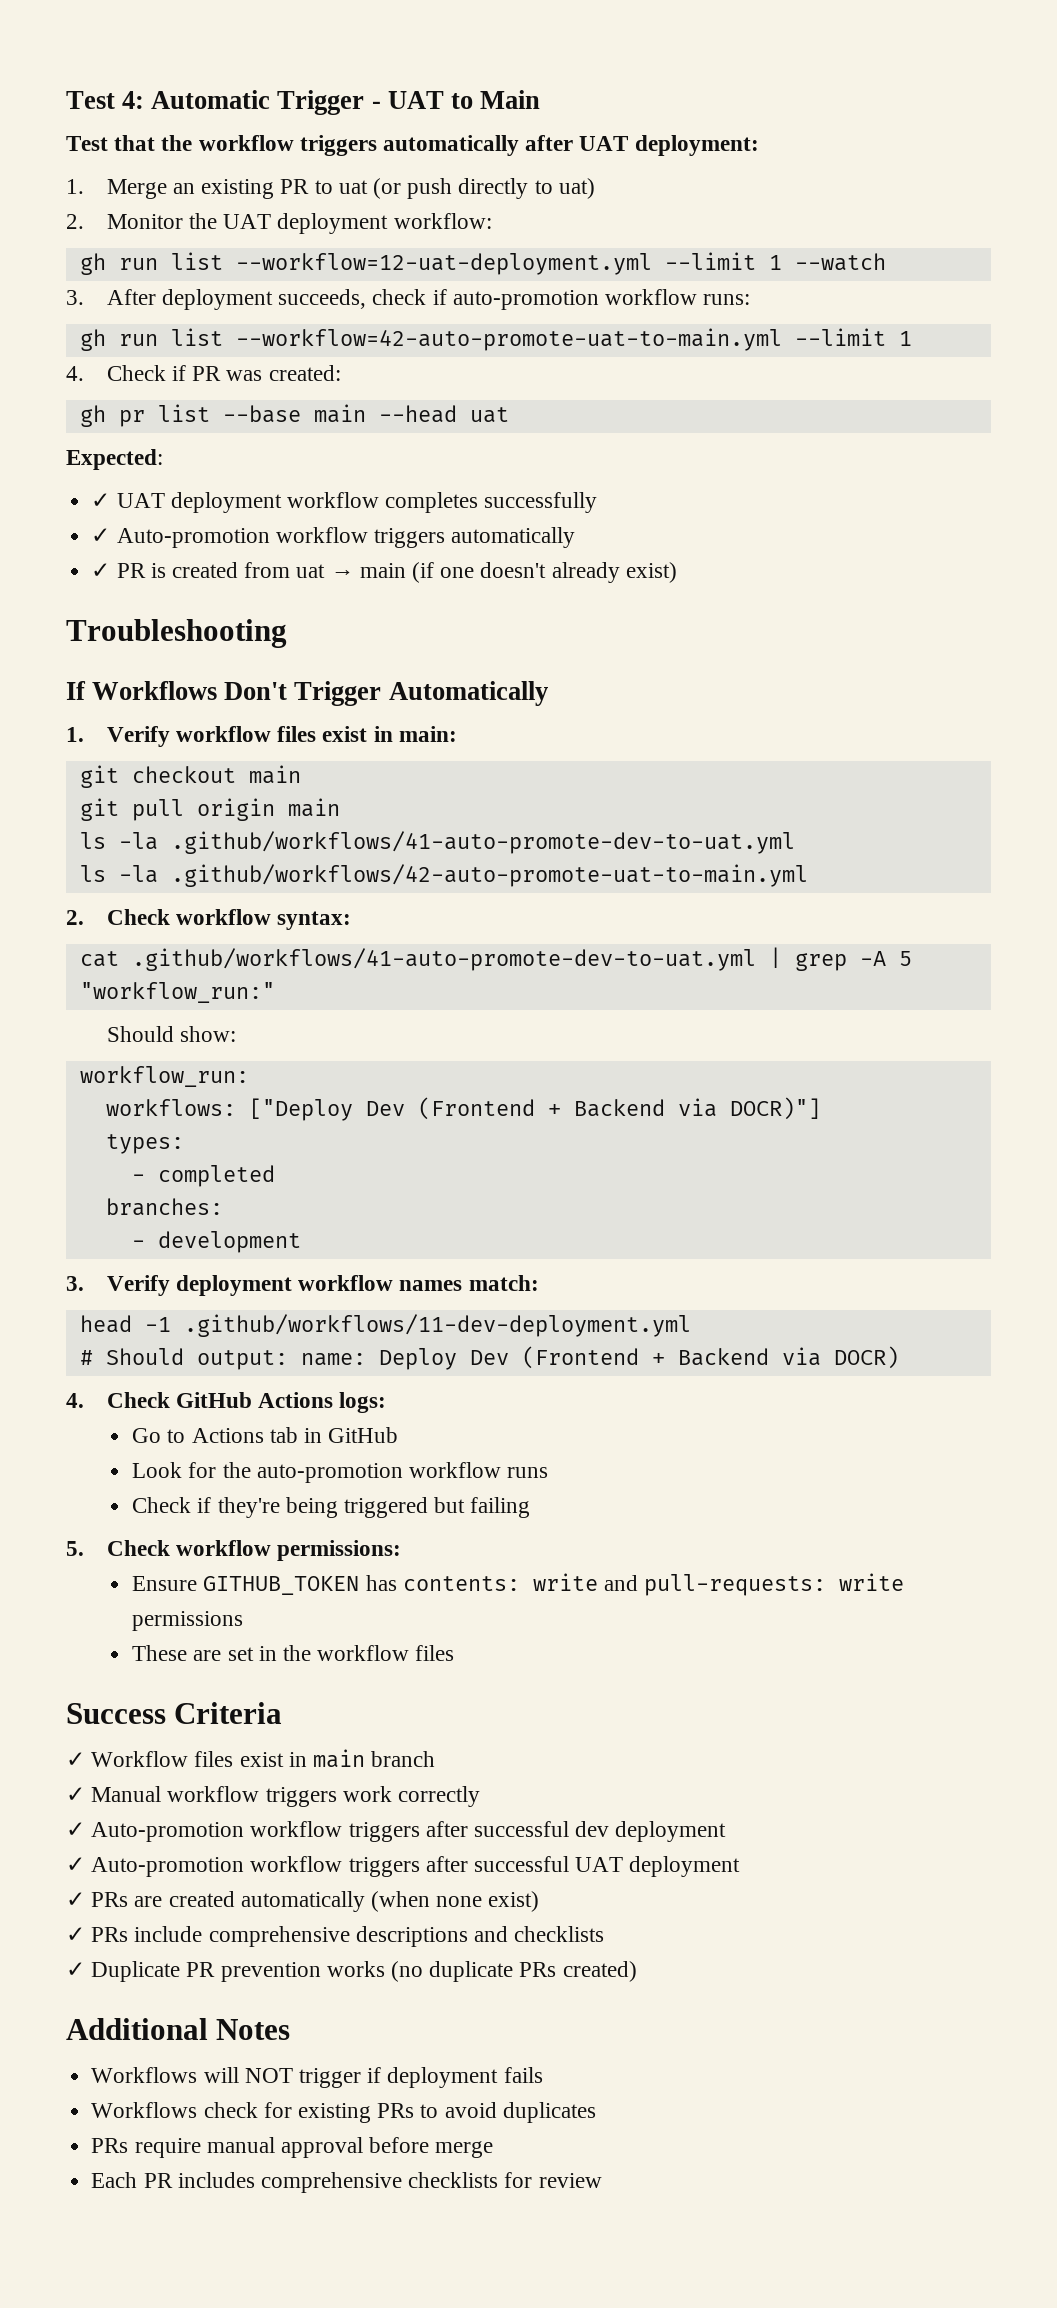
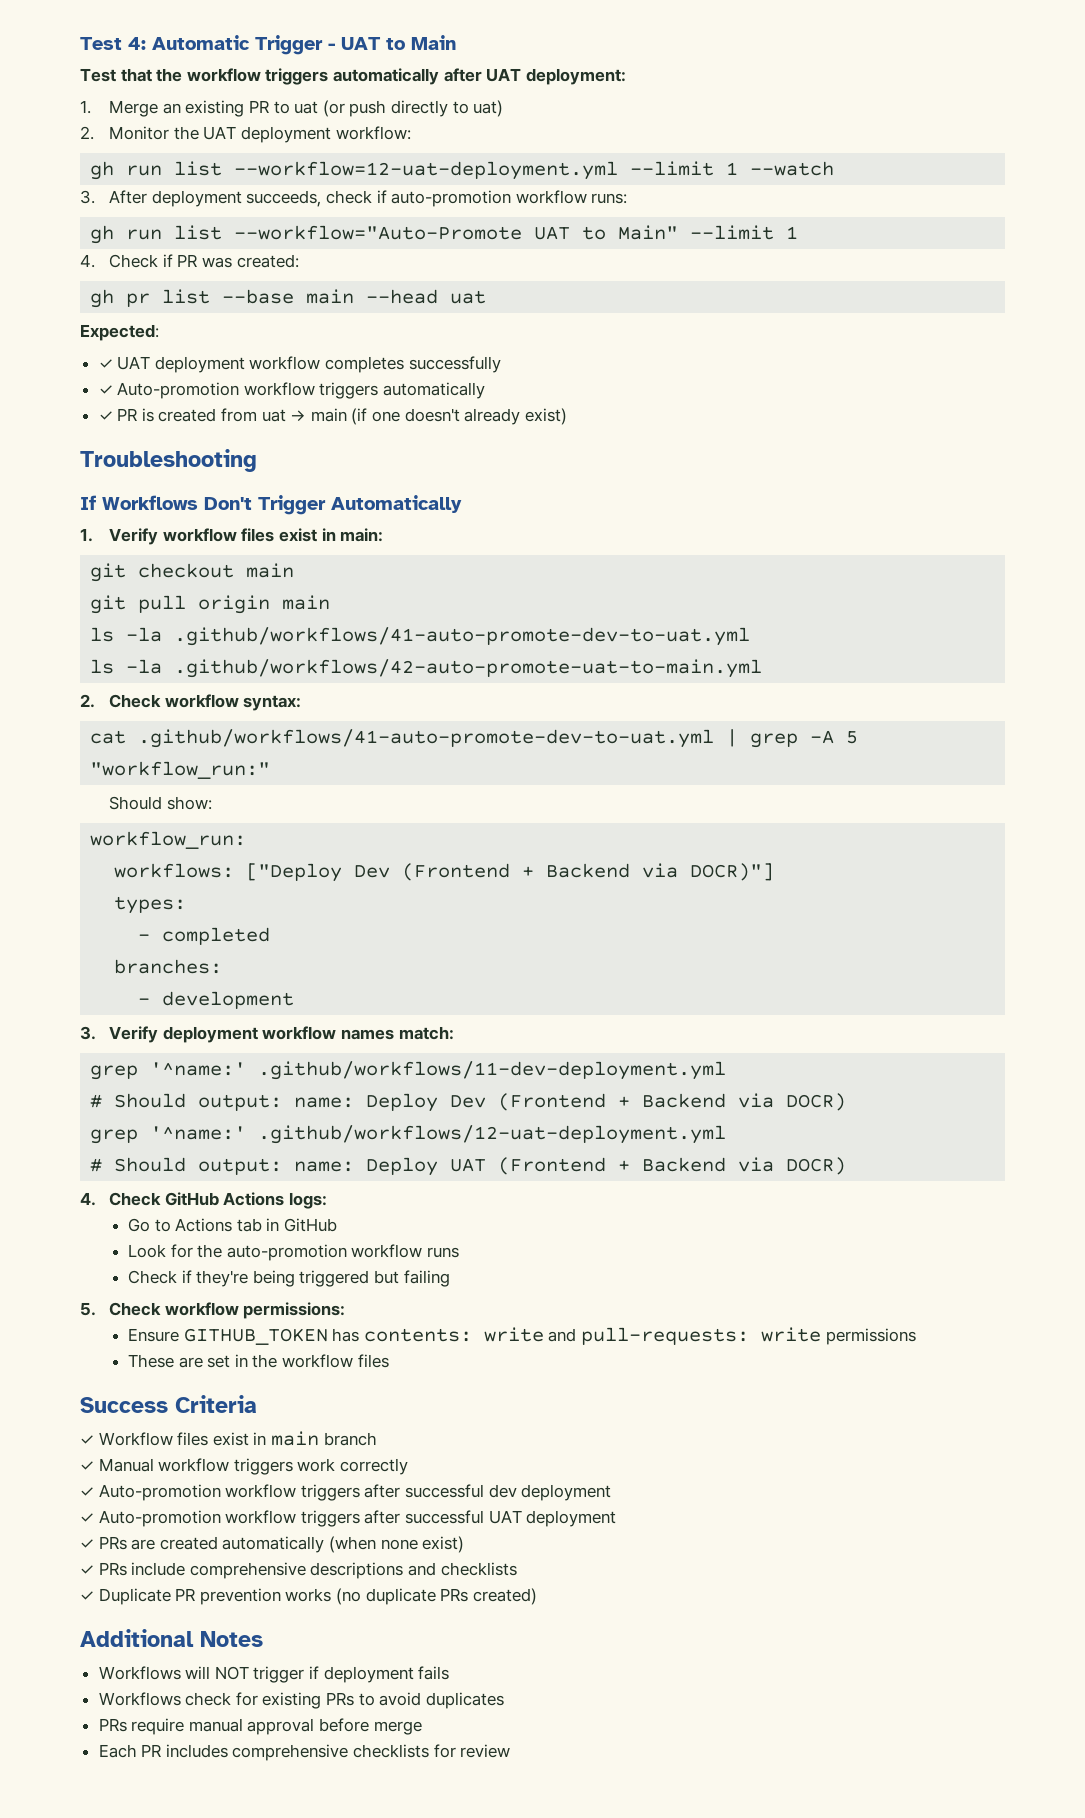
- gh run list --workflow=42-auto-promote-uat-to-main.yml --limit 1
+ gh run list --workflow="Auto-Promote UAT to Main" --limit 1
- head -1 .github/workflows/11-dev-deployment.yml
+ grep '^name:' .github/workflows/11-dev-deployment.yml
+ grep '^name:' .github/workflows/12-uat-deployment.yml
+ # Should output: name: Deploy UAT (Frontend + Backend via DOCR)

